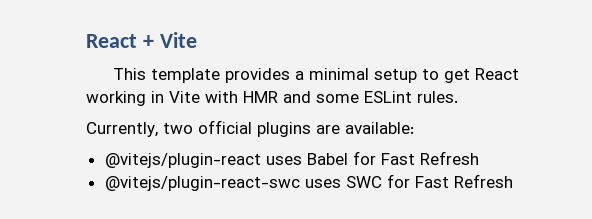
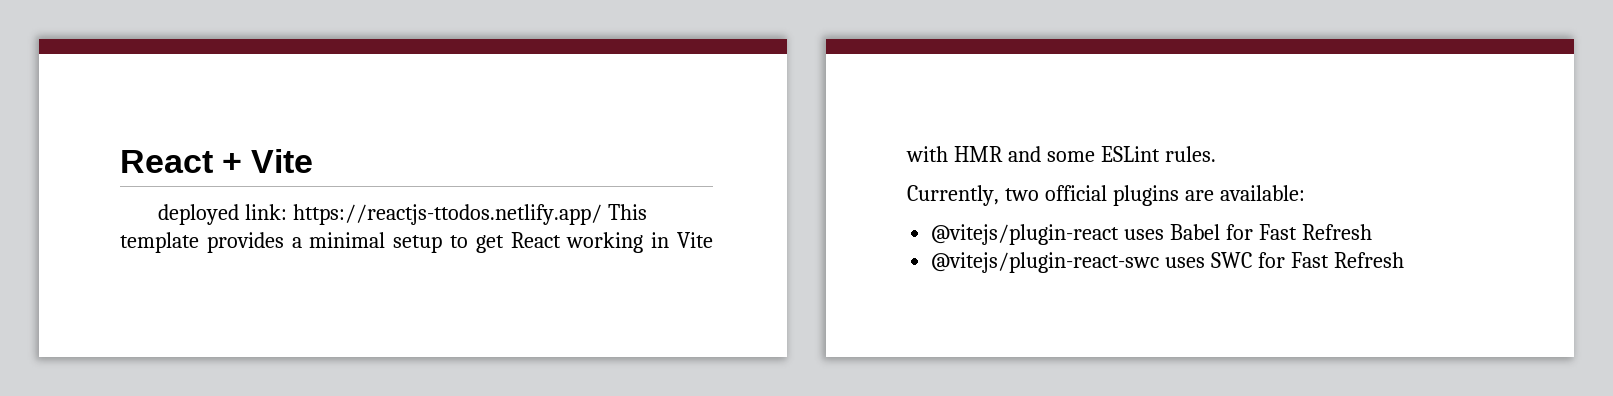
- This template provides a minimal setup to get React working in Vite with HMR and some ESLint rules.
+ deployed link: https://reactjs-ttodos.netlify.app/ This template provides a minimal setup to get React working in Vite with HMR and some ESLint rules.

